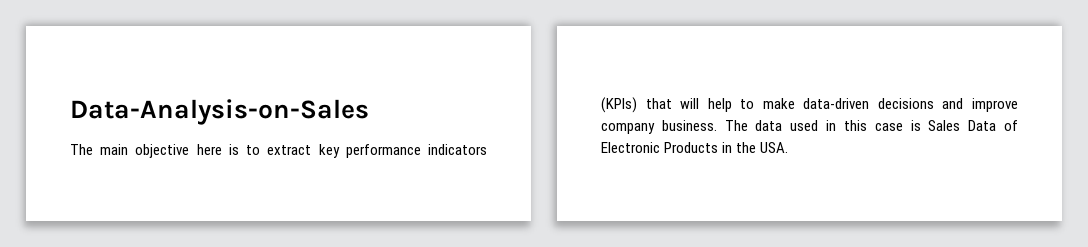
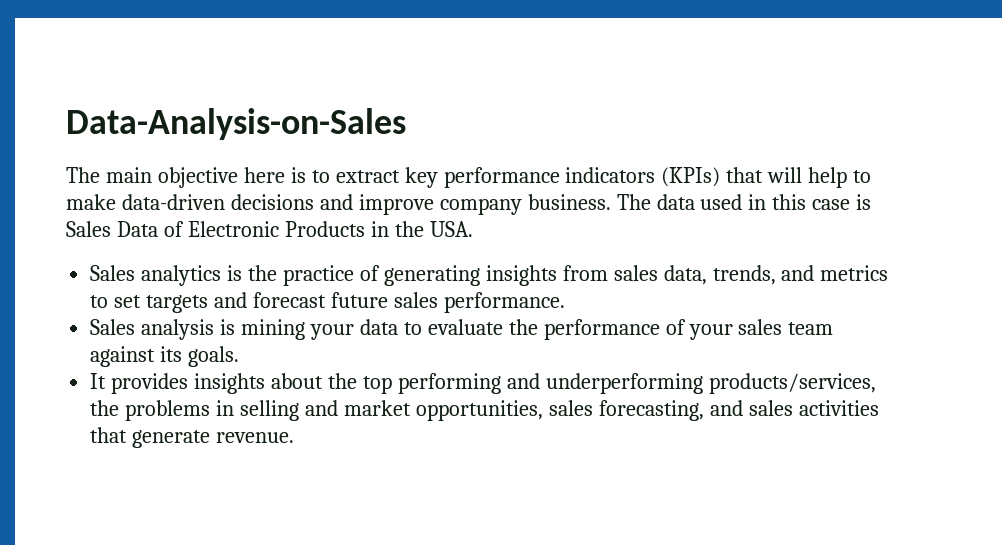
+ Sales analytics is the practice of generating insights from sales data, trends, and metrics to set targets and forecast future sales performance.
+ Sales analysis is mining your data to evaluate the performance of your sales team against its goals.
+ It provides insights about the top performing and underperforming products/services, the problems in selling and market opportunities, sales forecasting, and sales activities that generate revenue.

